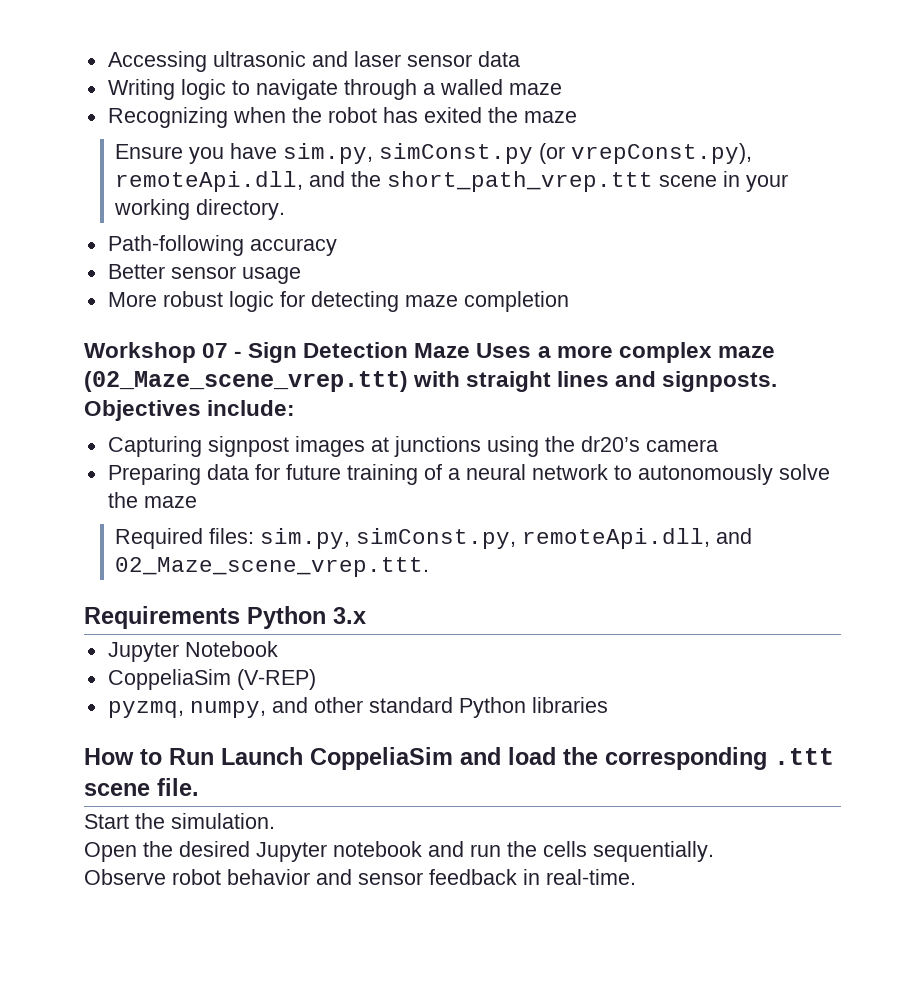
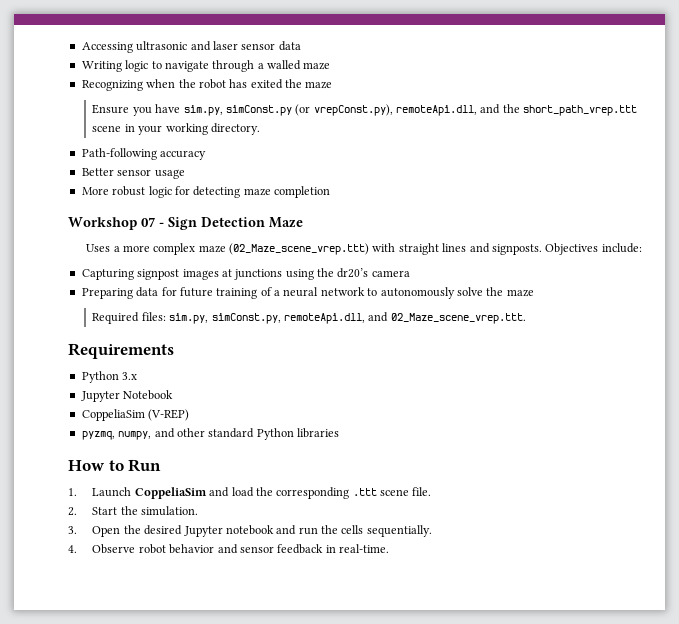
- Workshop 07 - Sign Detection Maze Uses a more complex maze (02_Maze_scene_vrep.ttt) with straight lines and signposts.
+ Workshop 07 - Sign Detection Maze
+ Uses a more complex maze (02_Maze_scene_vrep.ttt) with straight lines and signposts.
- Requirements Python 3.x
+ Requirements
+ Python 3.x
- How to Run Launch CoppeliaSim and load the corresponding .ttt scene file.
+ How to Run
+ 1. Launch CoppeliaSim and load the corresponding .ttt scene file.
- Start the simulation.
+ 2. Start the simulation.
- Open the desired Jupyter notebook and run the cells sequentially.
+ 3. Open the desired Jupyter notebook and run the cells sequentially.
- Observe robot behavior and sensor feedback in real-time.
+ 4. Observe robot behavior and sensor feedback in real-time.

